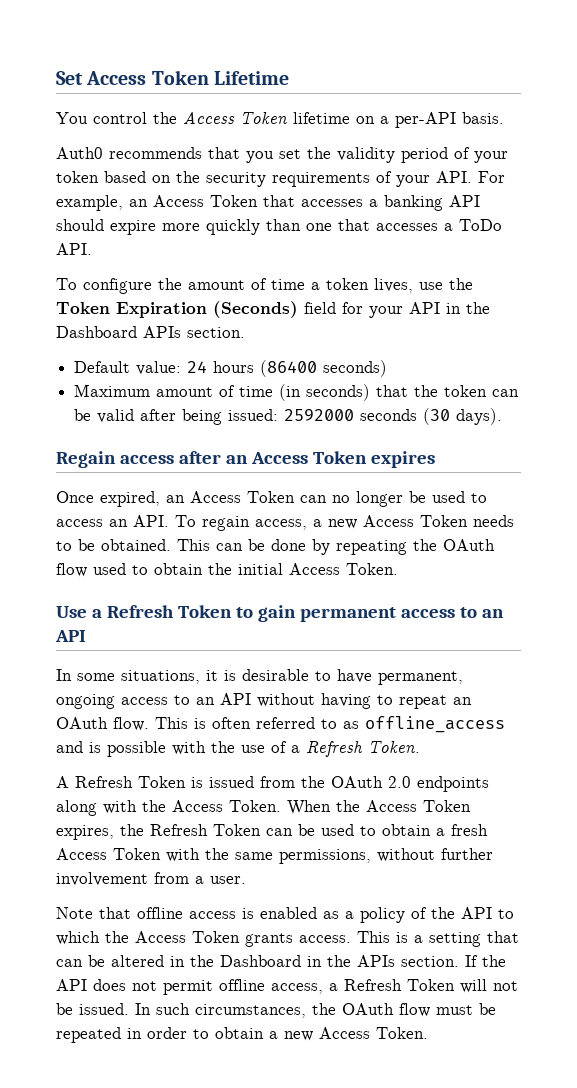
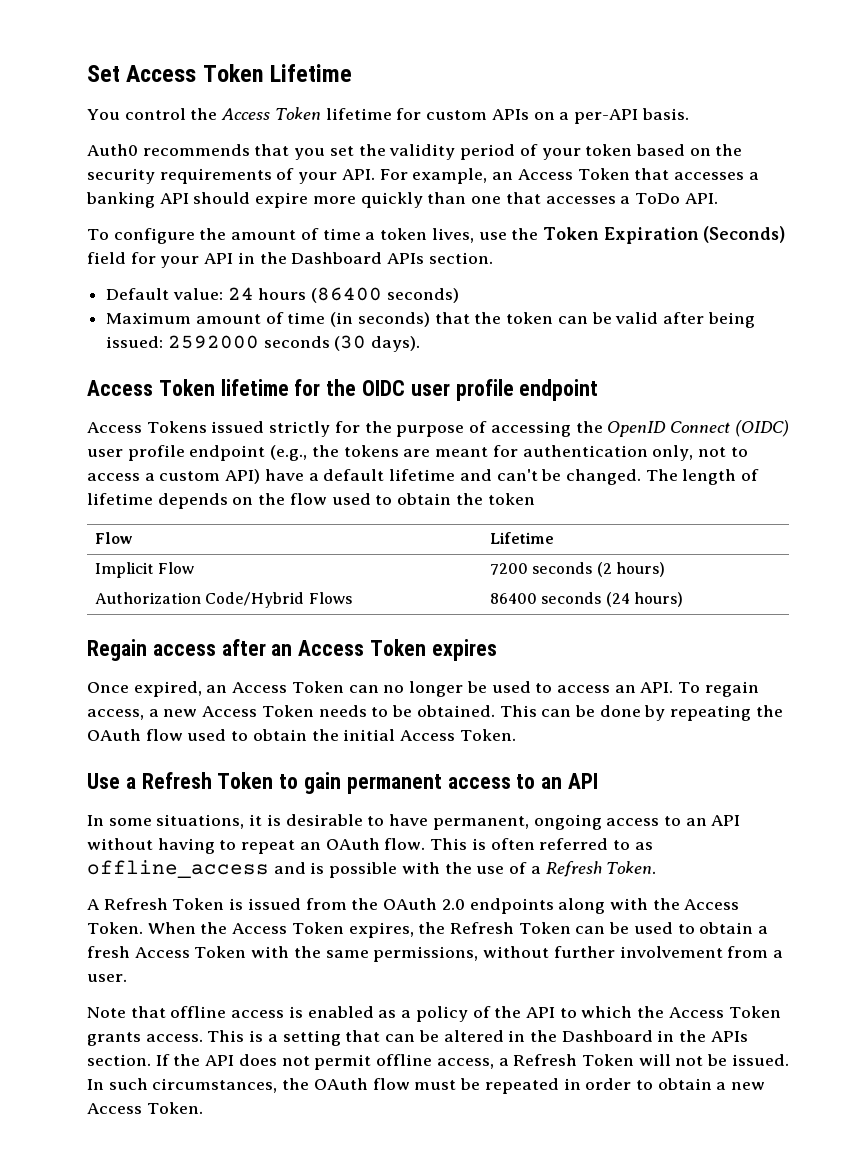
- You control the Access Token lifetime on a per-API basis.
+ You control the Access Token lifetime for custom APIs on a per-API basis.
+ Access Token lifetime for the OIDC user profile endpoint
+ Access Tokens issued strictly for the purpose of accessing the OpenID Connect (OIDC) user profile endpoint (e.g., the tokens are meant for authentication only, not to access a custom API) have a default lifetime and can't be changed. The length of lifetime depends on the flow used to obtain the token
+ Flow | Lifetime
+ Implicit Flow | 7200 seconds (2 hours)
+ Authorization Code/Hybrid Flows | 86400 seconds (24 hours)

